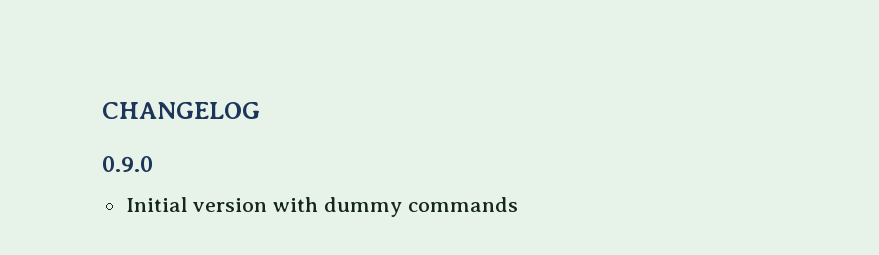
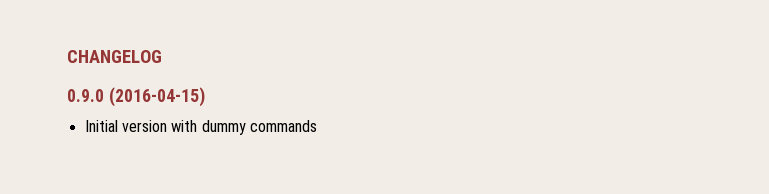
- 0.9.0
+ 0.9.0 (2016-04-15)

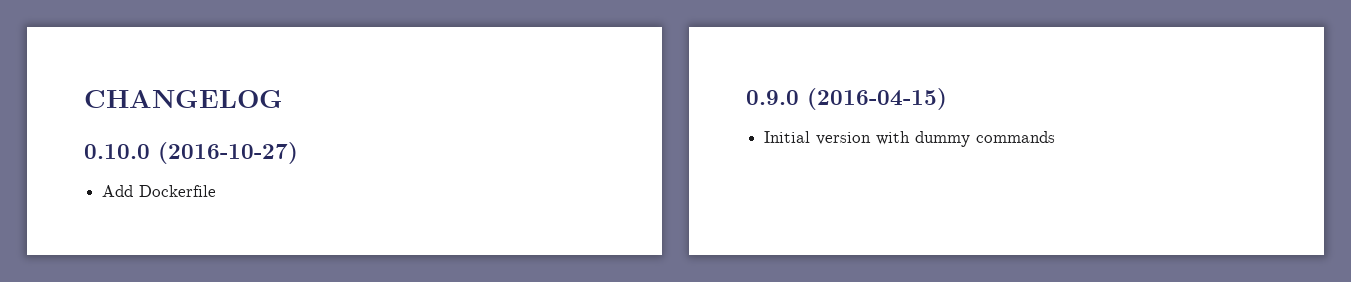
+ 0.10.0 (2016-10-27)
+ Add Dockerfile

